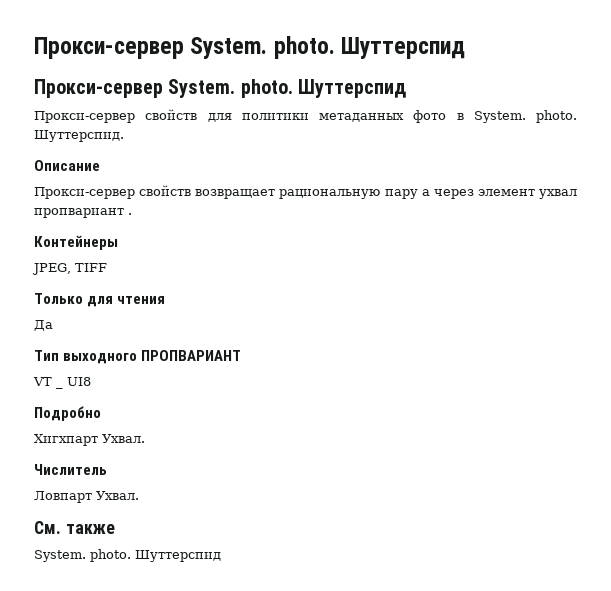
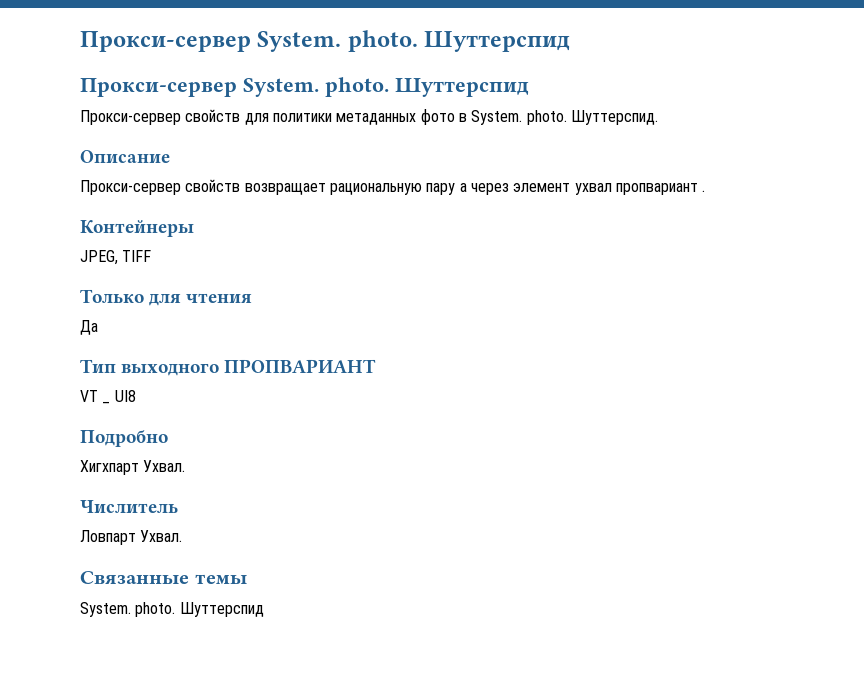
- См. также
+ Связанные темы

